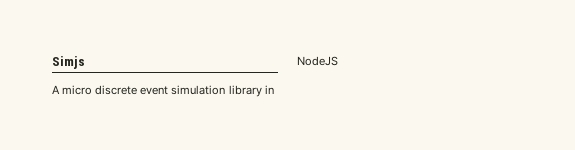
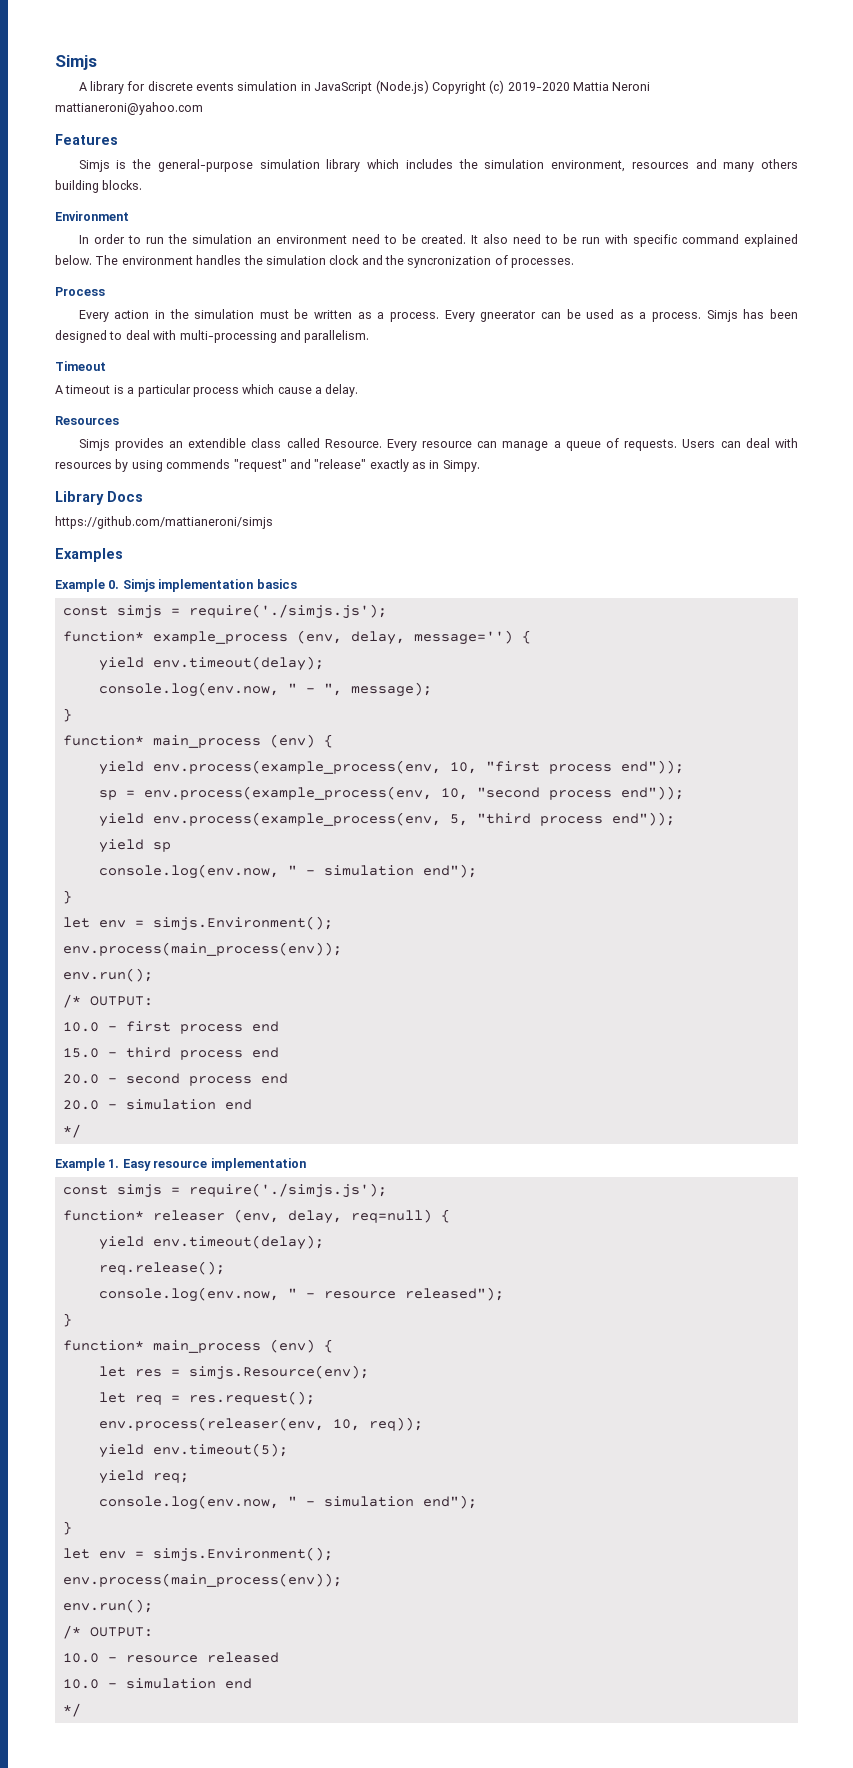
- A micro discrete event simulation library in NodeJS
+ A library for discrete events simulation in JavaScript (Node.js) Copyright (c) 2019-2020 Mattia Neroni mattianeroni@yahoo.com
+ Features
+ Simjs is the general-purpose simulation library which includes the simulation environment, resources and many others building blocks.
+ Environment
+ In order to run the simulation an environment need to be created. It also need to be run with specific command explained below. The environment handles the simulation clock and the syncronization of processes.
+ Process
+ Every action in the simulation must be written as a process. Every gneerator can be used as a process. Simjs has been designed to deal with multi-processing and parallelism.
+ Timeout
+ A timeout is a particular process which cause a delay.
+ Resources
+ Simjs provides an extendible class called Resource. Every resource can manage a queue of requests. Users can deal with resources by using commends "request" and "release" exactly as in Simpy.
+ Library Docs
+ https://github.com/mattianeroni/simjs
+ Examples
+ Example 0. Simjs implementation basics
+ const simjs = require('./simjs.js');
+ function* example_process (env, delay, message='') {
+ yield env.timeout(delay);
+ console.log(env.now, " - ", message);
+ }
+ function* main_process (env) {
+ yield env.process(example_process(env, 10, "first process end"));
+ sp = env.process(example_process(env, 10, "second process end"));
+ yield env.process(example_process(env, 5, "third process end"));
+ yield sp
+ console.log(env.now, " - simulation end");
+ }
+ let env = simjs.Environment();
+ env.process(main_process(env));
+ env.run();
+ /* OUTPUT:
+ 10.0 - first process end
+ 15.0 - third process end
+ 20.0 - second process end
+ 20.0 - simulation end
+ */
+ Example 1. Easy resource implementation
+ const simjs = require('./simjs.js');
+ function* releaser (env, delay, req=null) {
+ yield env.timeout(delay);
+ req.release();
+ console.log(env.now, " - resource released");
+ }
+ function* main_process (env) {
+ let res = simjs.Resource(env);
+ let req = res.request();
+ env.process(releaser(env, 10, req));
+ yield env.timeout(5);
+ yield req;
+ console.log(env.now, " - simulation end");
+ }
+ let env = simjs.Environment();
+ env.process(main_process(env));
+ env.run();
+ /* OUTPUT:
+ 10.0 - resource released
+ 10.0 - simulation end
+ */

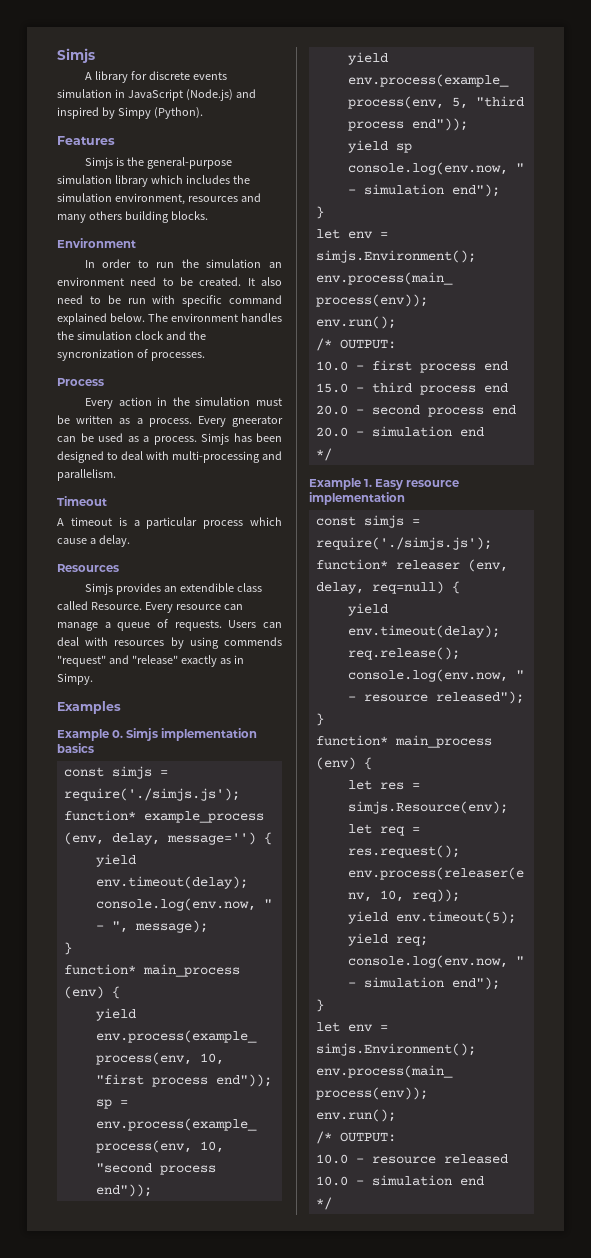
- A library for discrete events simulation in JavaScript (Node.js) Copyright (c) 2019-2020 Mattia Neroni mattianeroni@yahoo.com
+ A library for discrete events simulation in JavaScript (Node.js) and inspired by Simpy (Python).
- Library Docs
- https://github.com/mattianeroni/simjs

